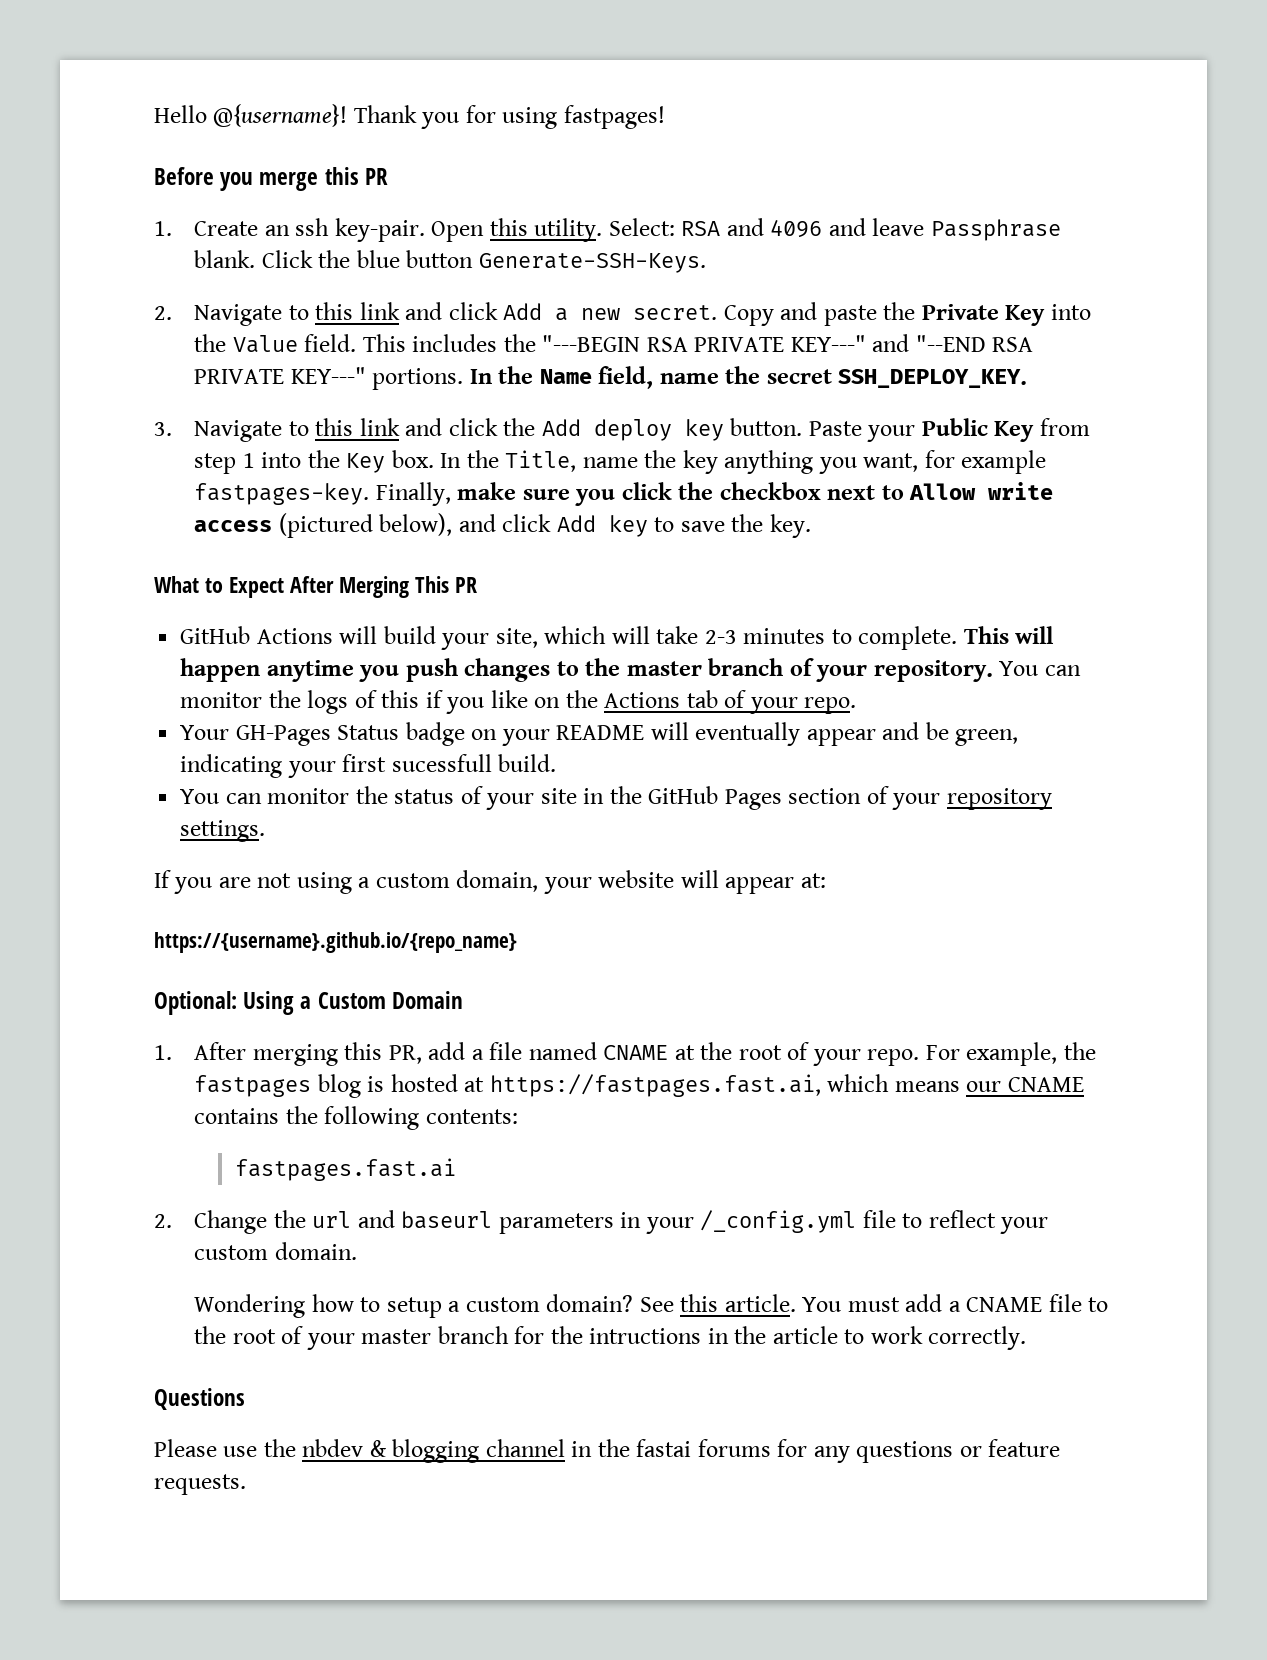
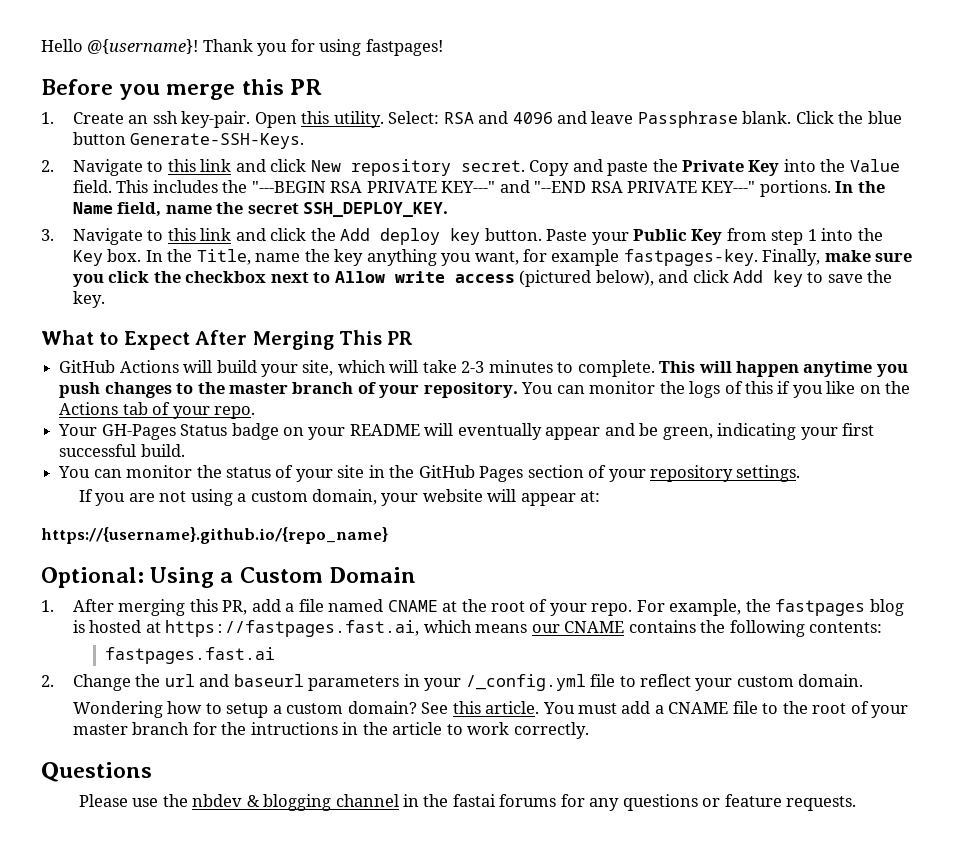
- 2. Navigate to this link and click Add a new secret.
+ 2. Navigate to this link and click New repository secret.
- Your GH-Pages Status badge on your README will eventually appear and be green, indicating your first sucessfull build.
+ Your GH-Pages Status badge on your README will eventually appear and be green, indicating your first successful build.

